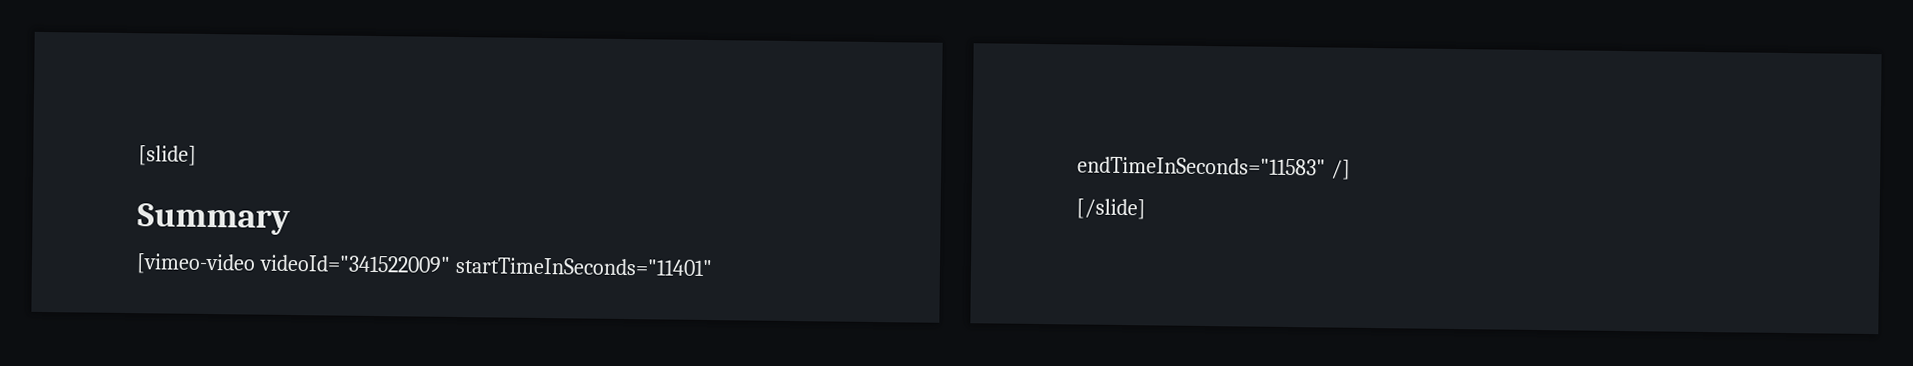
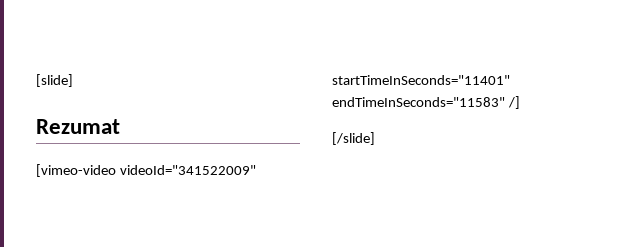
- Summary
+ Rezumat

